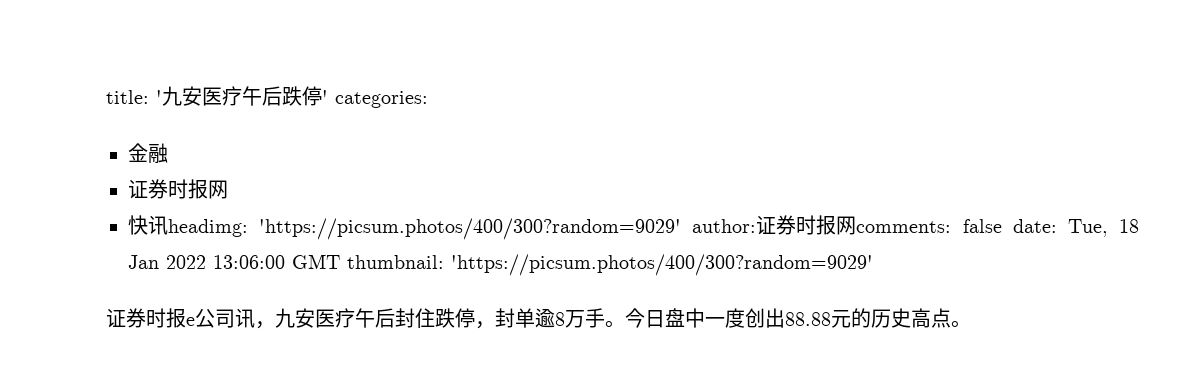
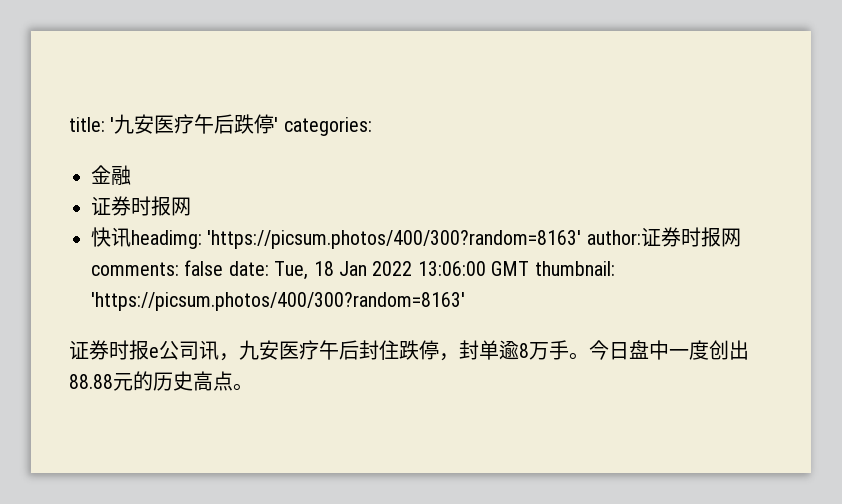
- 快讯headimg: 'https://picsum.photos/400/300?random=9029' author:证券时报网comments: false date: Tue, 18 Jan 2022 13:06:00 GMT thumbnail: 'https://picsum.photos/400/300?random=9029'
+ 快讯headimg: 'https://picsum.photos/400/300?random=8163' author:证券时报网comments: false date: Tue, 18 Jan 2022 13:06:00 GMT thumbnail: 'https://picsum.photos/400/300?random=8163'

